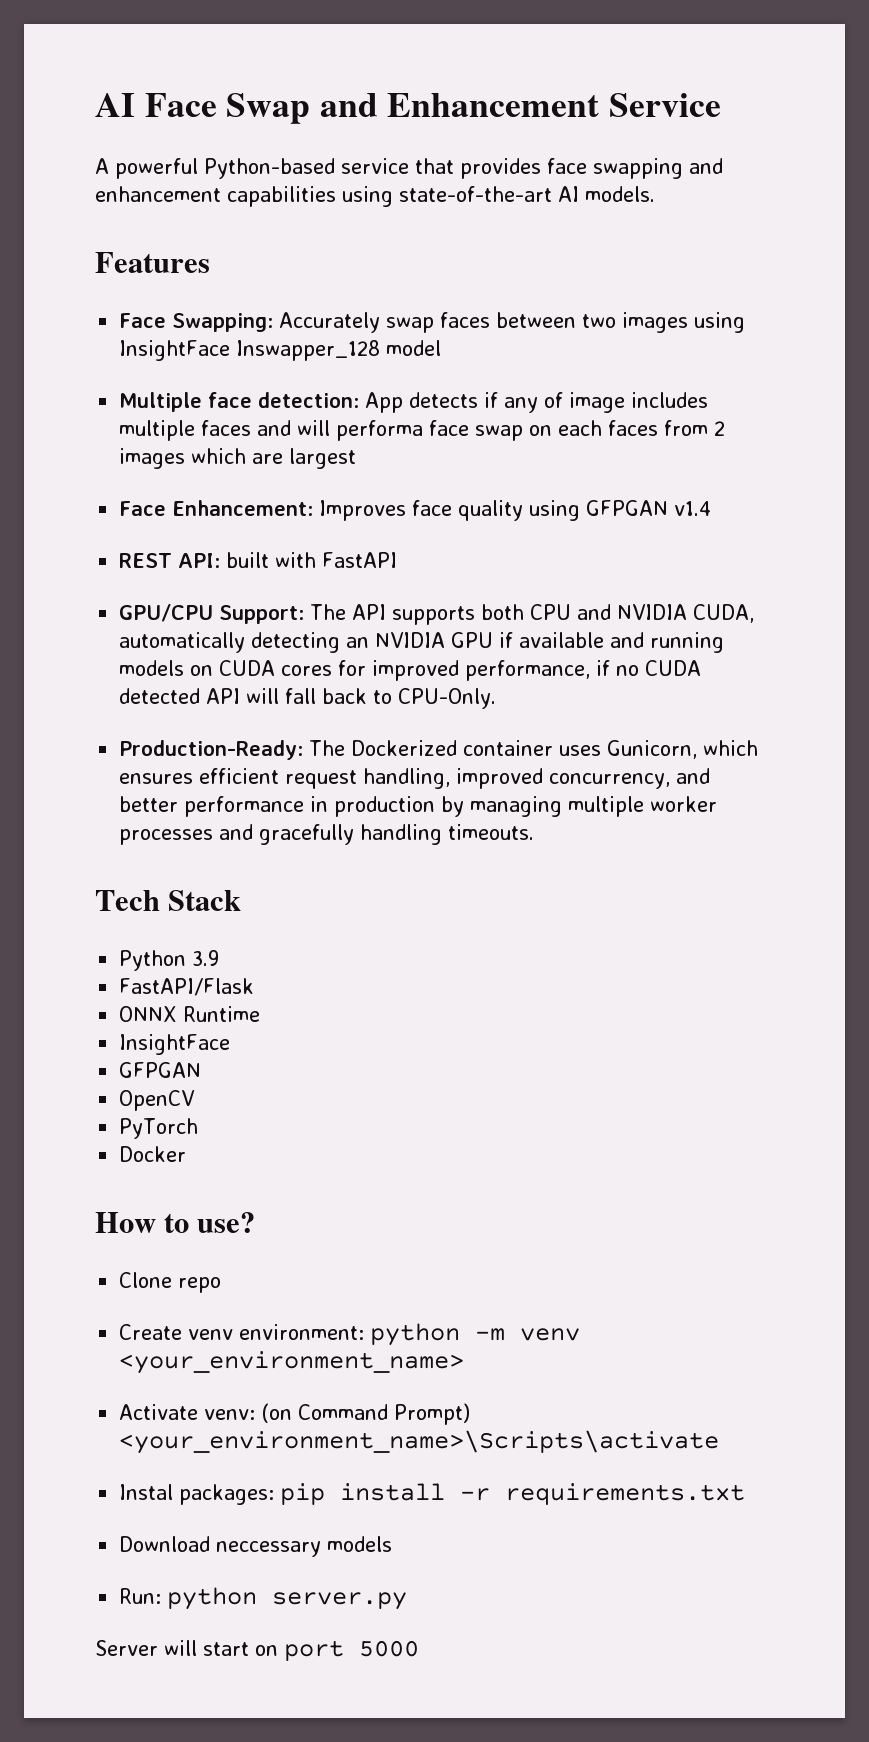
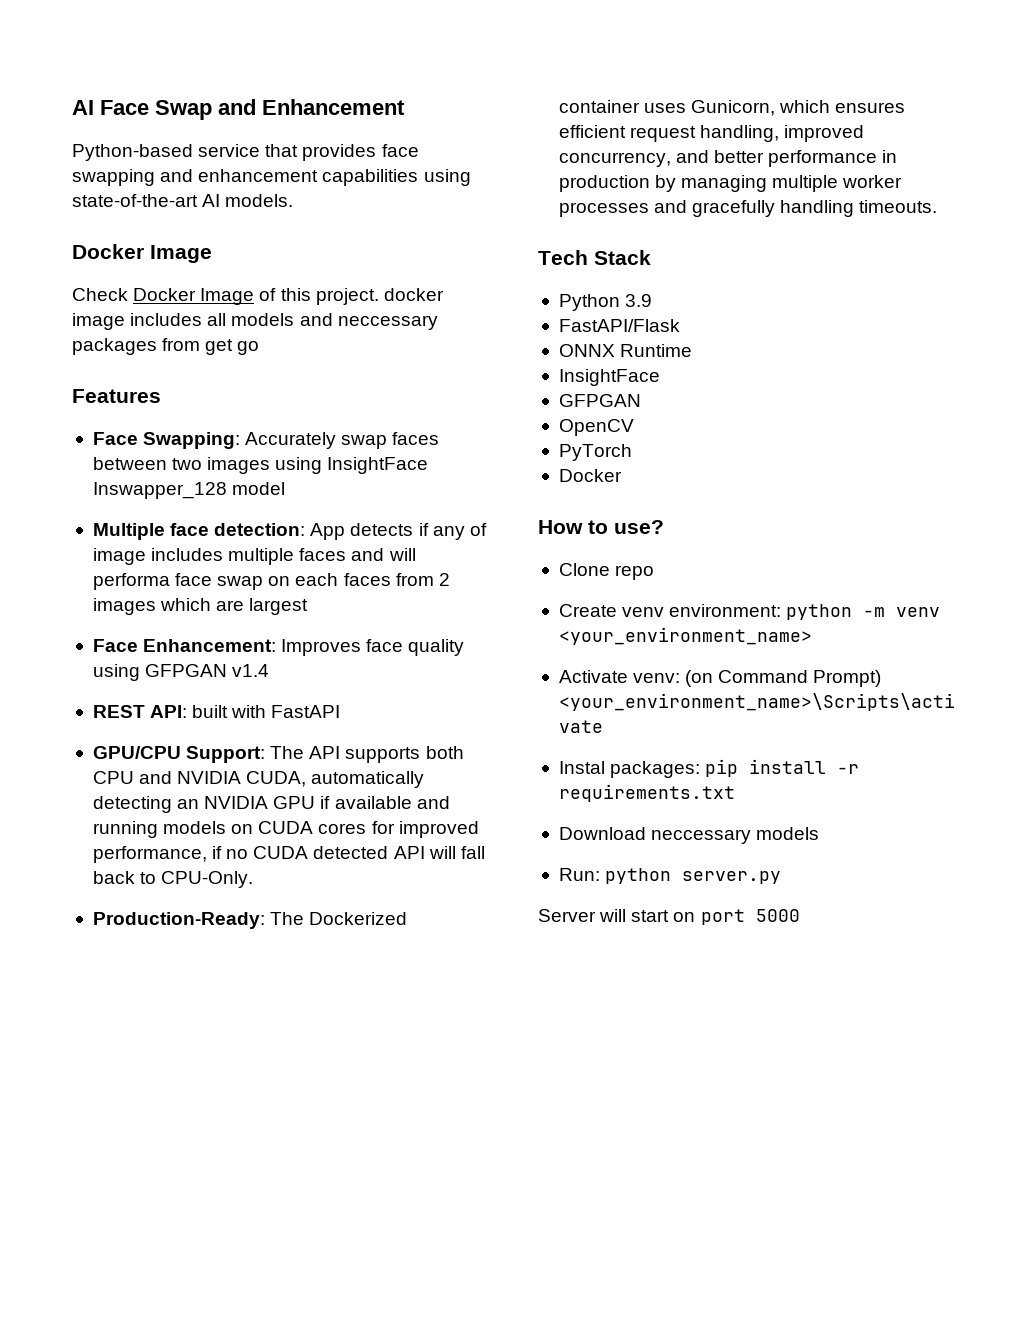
- AI Face Swap and Enhancement Service
- A powerful Python-based service that provides face swapping and enhancement capabilities using state-of-the-art AI models.
+ AI Face Swap and Enhancement
+ Python-based service that provides face swapping and enhancement capabilities using state-of-the-art AI models.
+ Docker Image
+ Check Docker Image of this project. docker image includes all models and neccessary packages from get go

